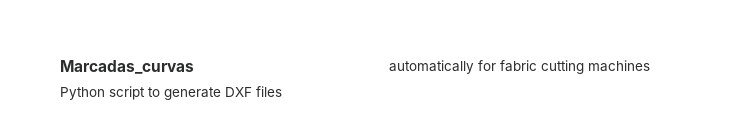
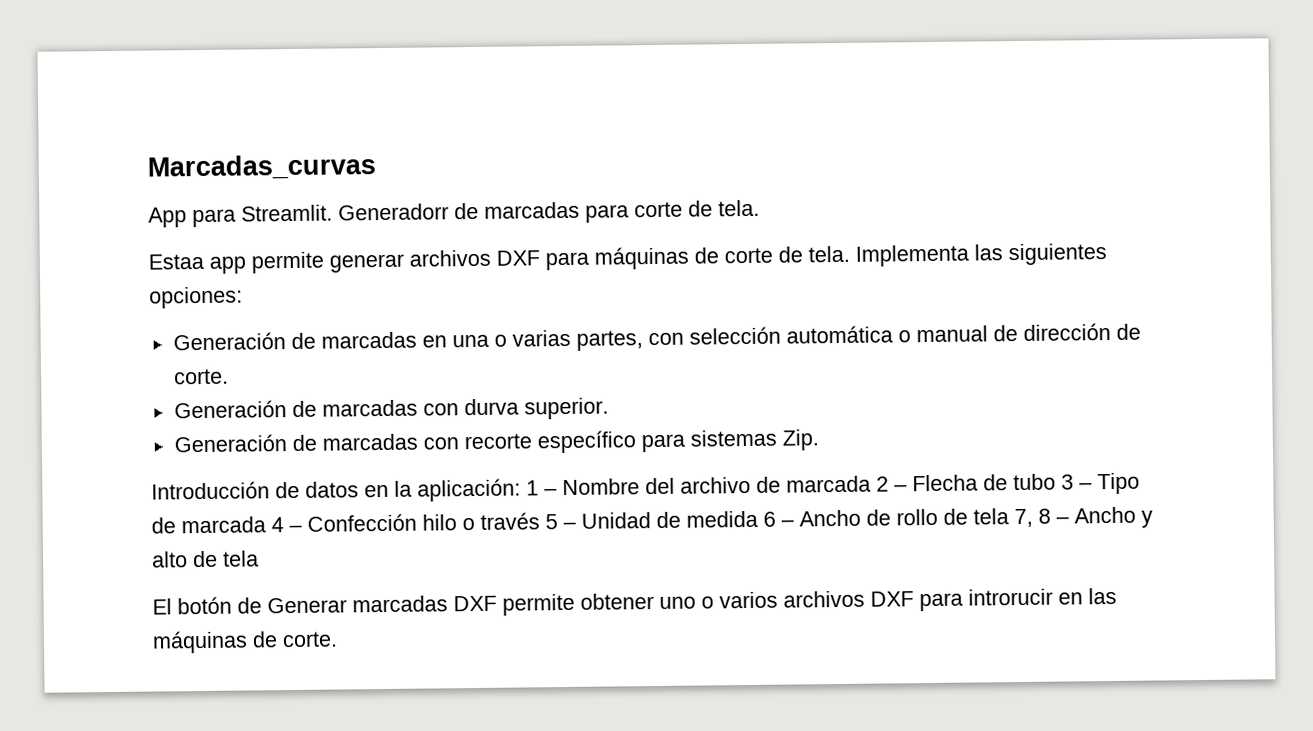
- Python script to generate DXF files automatically for fabric cutting machines
+ App para Streamlit. Generadorr de marcadas para corte de tela.
+ Estaa app permite generar archivos DXF para máquinas de corte de tela. Implementa las siguientes opciones:
+ Generación de marcadas en una o varias partes, con selección automática o manual de dirección de corte.
+ Generación de marcadas con durva superior.
+ Generación de marcadas con recorte específico para sistemas Zip.
+ Introducción de datos en la aplicación: 1 – Nombre del archivo de marcada 2 – Flecha de tubo 3 – Tipo de marcada 4 – Confección hilo o través 5 – Unidad de medida 6 – Ancho de rollo de tela 7, 8 – Ancho y alto de tela
+ El botón de Generar marcadas DXF permite obtener uno o varios archivos DXF para introrucir en las máquinas de corte.

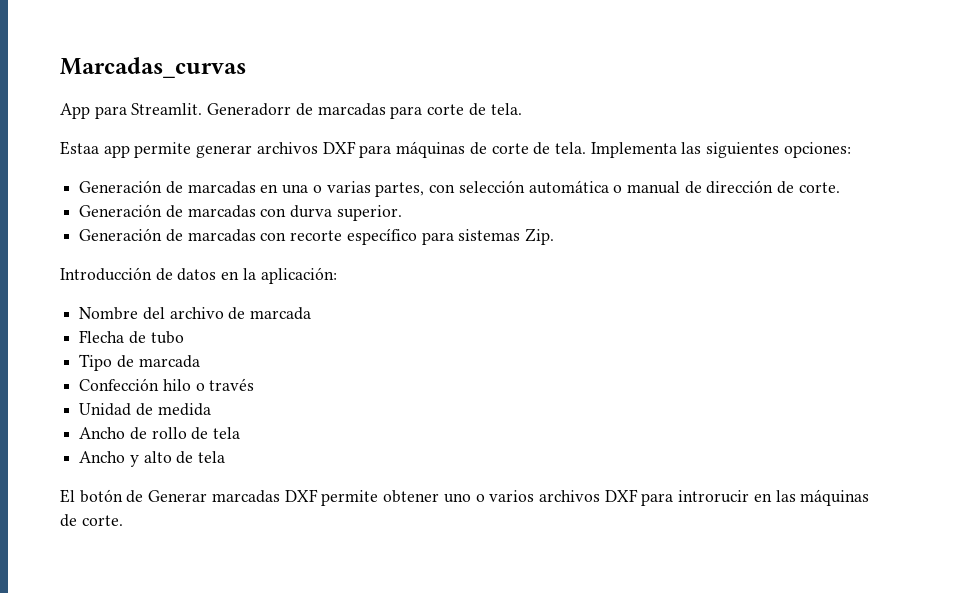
- Introducción de datos en la aplicación: 1 – Nombre del archivo de marcada 2 – Flecha de tubo 3 – Tipo de marcada 4 – Confección hilo o través 5 – Unidad de medida 6 – Ancho de rollo de tela 7, 8 – Ancho y alto de tela
+ Introducción de datos en la aplicación:
+ Nombre del archivo de marcada
+ Flecha de tubo
+ Tipo de marcada
+ Confección hilo o través
+ Unidad de medida
+ Ancho de rollo de tela
+ Ancho y alto de tela

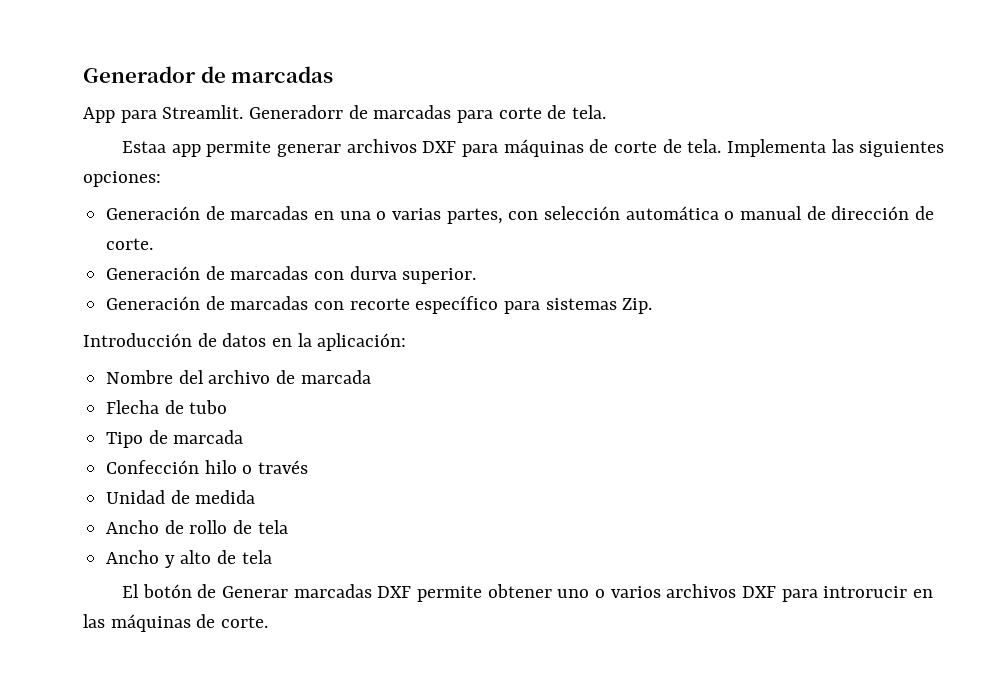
- Marcadas_curvas
+ Generador de marcadas

